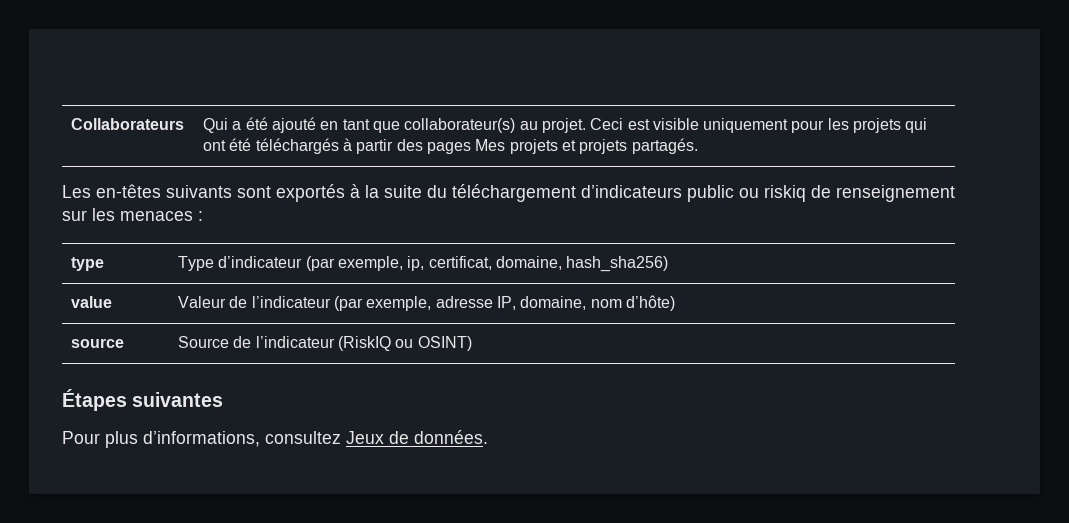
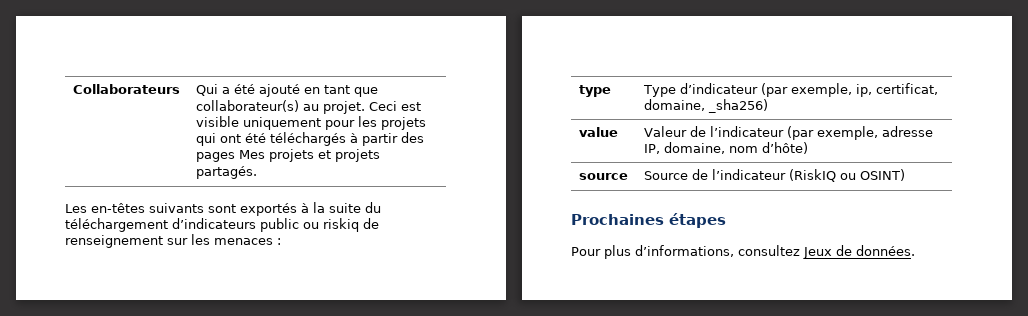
- type | Type d’indicateur (par exemple, ip, certificat, domaine, hash_sha256)
+ type | Type d’indicateur (par exemple, ip, certificat, domaine, _sha256)
- Étapes suivantes
+ Prochaines étapes

